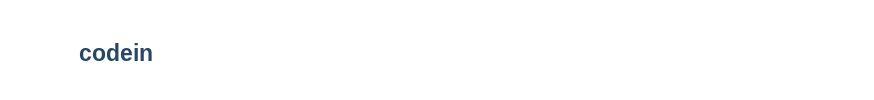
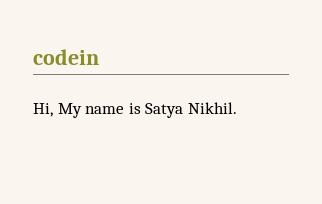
+ Hi, My name is Satya Nikhil.

